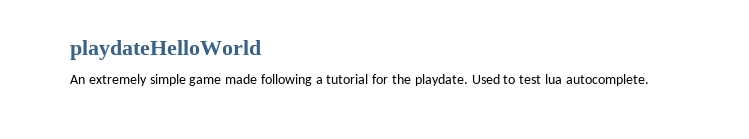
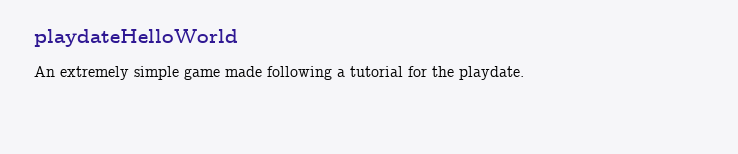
- Used to test lua autocomplete.

